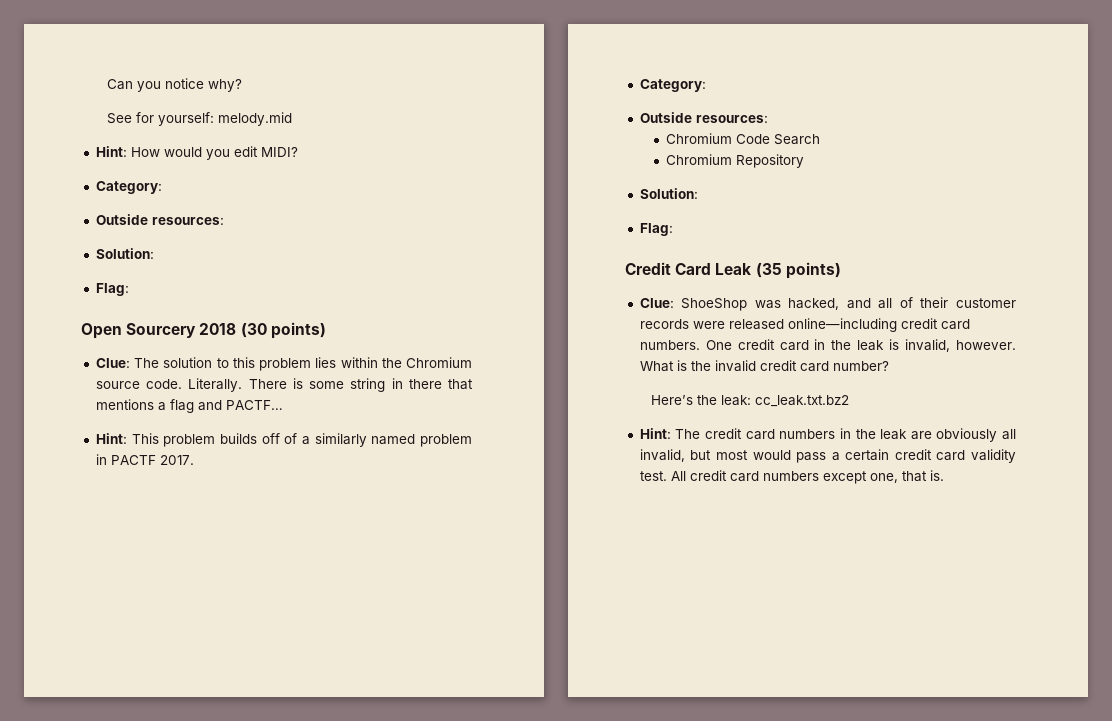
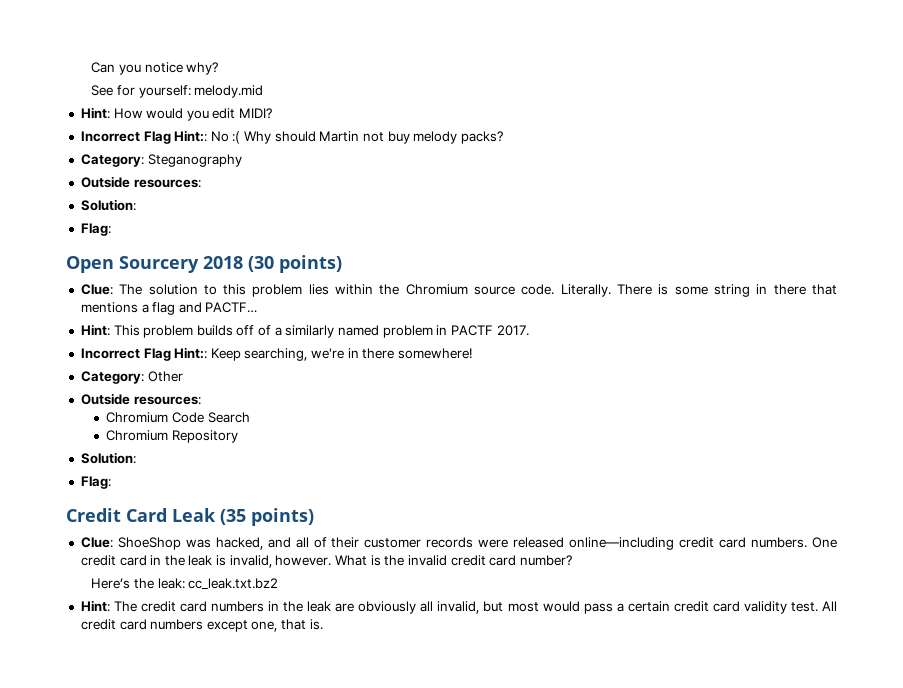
  Hint: How would you edit MIDI?
- Category:
+ Incorrect Flag Hint:: No :( Why should Martin not buy melody packs?
+ Category: Steganography
  Hint: This problem builds off of a similarly named problem in PACTF 2017.
- Category:
+ Incorrect Flag Hint:: Keep searching, we're in there somewhere!
+ Category: Other

